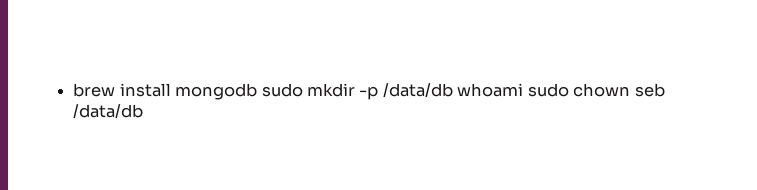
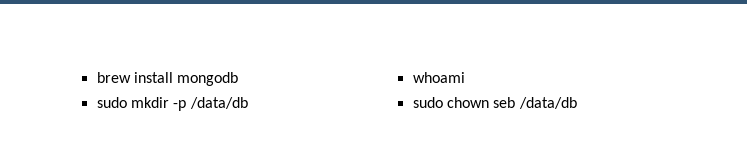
- brew install mongodb sudo mkdir -p /data/db whoami sudo chown seb /data/db
+ brew install mongodb
+ sudo mkdir -p /data/db
+ whoami
+ sudo chown seb /data/db

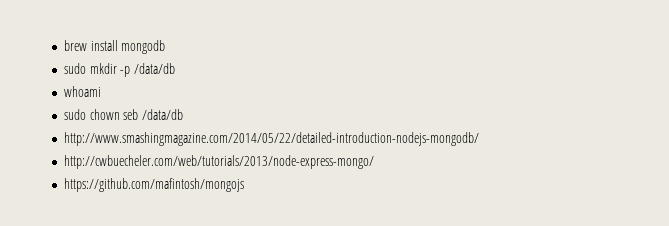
+ http://www.smashingmagazine.com/2014/05/22/detailed-introduction-nodejs-mongodb/
+ http://cwbuecheler.com/web/tutorials/2013/node-express-mongo/
+ https://github.com/mafintosh/mongojs

